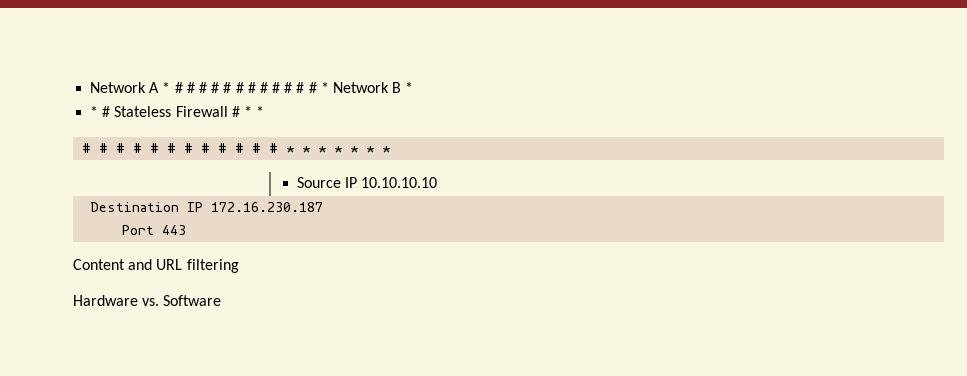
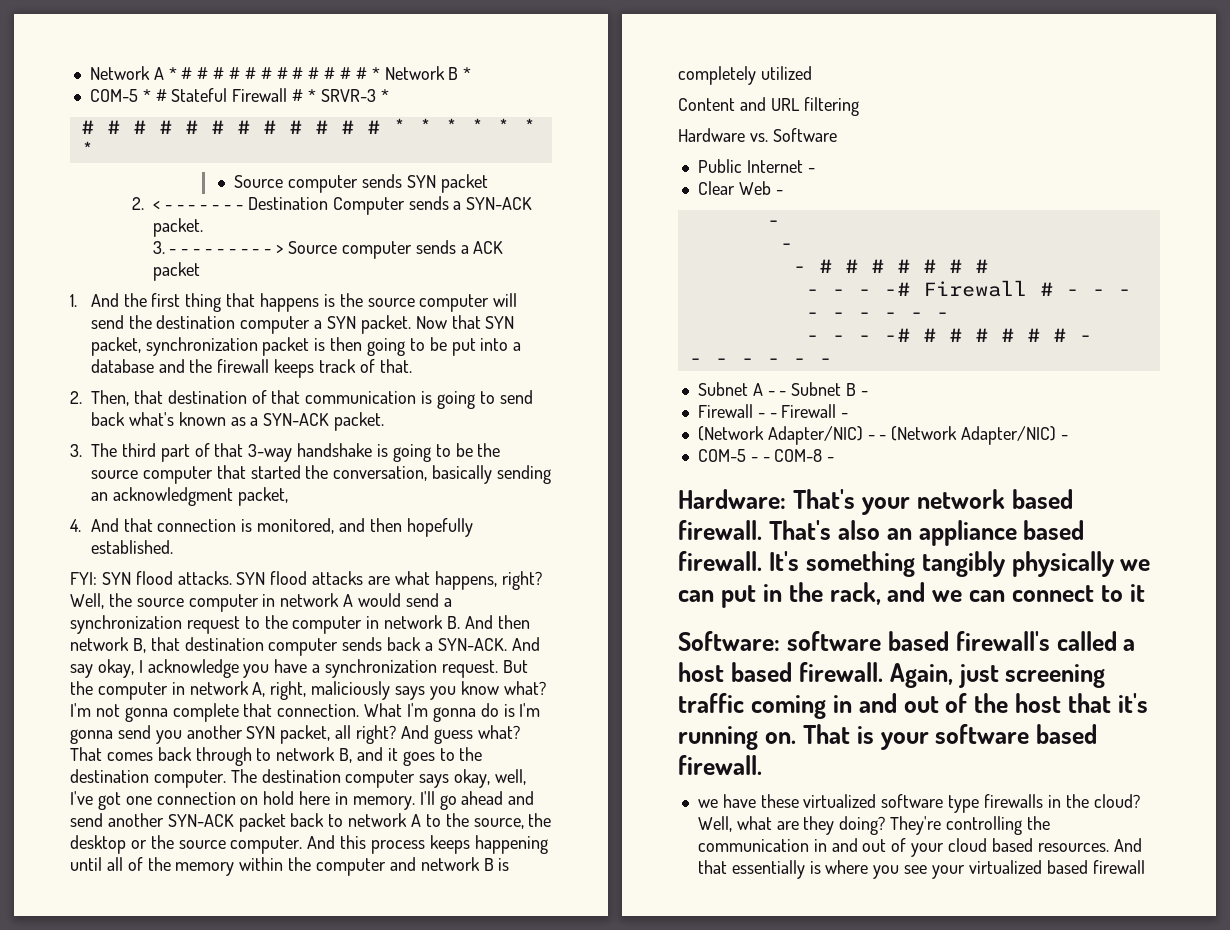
- * # Stateless Firewall # * *
+ COM-5 * # Stateful Firewall # * SRVR-3 *
- Source IP 10.10.10.10
- Destination IP 172.16.230.187
- Port 443
+ Source computer sends SYN packet
+ 2. < - - - - - - - Destination Computer sends a SYN-ACK packet.
+ 3. - - - - - - - - - > Source computer sends a ACK packet
+ 1. And the first thing that happens is the source computer will send the destination computer a SYN packet. Now that SYN packet, synchronization packet is then going to be put into a database and the firewall keeps track of that.
+ 2. Then, that destination of that communication is going to send back what's known as a SYN-ACK packet.
+ 3. The third part of that 3-way handshake is going to be the source computer that started the conversation, basically sending an acknowledgment packet,
+ 4. And that connection is monitored, and then hopefully established.
+ FYI: SYN flood attacks. SYN flood attacks are what happens, right? Well, the source computer in network A would send a synchronization request to the computer in network B. And then network B, that destination computer sends back a SYN-ACK. And say okay, I acknowledge you have a synchronization request. But the computer in network A, right, maliciously says you know what? I'm not gonna complete that connection. What I'm gonna do is I'm gonna send you another SYN packet, all right? And guess what? That comes back through to network B, and it goes to the destination computer. The destination computer says okay, well, I've got one connection on hold here in memory. I'll go ahead and send another SYN-ACK packet back to network A to the source, the desktop or the source computer. And this process keeps happening until all of the memory within the computer and network B is completely utilized
+ Public Internet -
+ Clear Web -
+ -
+ -
+ - # # # # # # #
+ - - - -# Firewall # - - - - - - - - -
+ - - - -# # # # # # # -
+ - - - - - -
+ Subnet A - - Subnet B -
+ Firewall - - Firewall -
+ (Network Adapter/NIC) - - (Network Adapter/NIC) -
+ COM-5 - - COM-8 -
+ Hardware: That's your network based firewall. That's also an appliance based firewall. It's something tangibly physically we can put in the rack, and we can connect to it
+ Software: software based firewall's called a host based firewall. Again, just screening traffic coming in and out of the host that it's running on. That is your software based firewall.
+ we have these virtualized software type firewalls in the cloud? Well, what are they doing? They're controlling the communication in and out of your cloud based resources. And that essentially is where you see your virtualized based firewall

